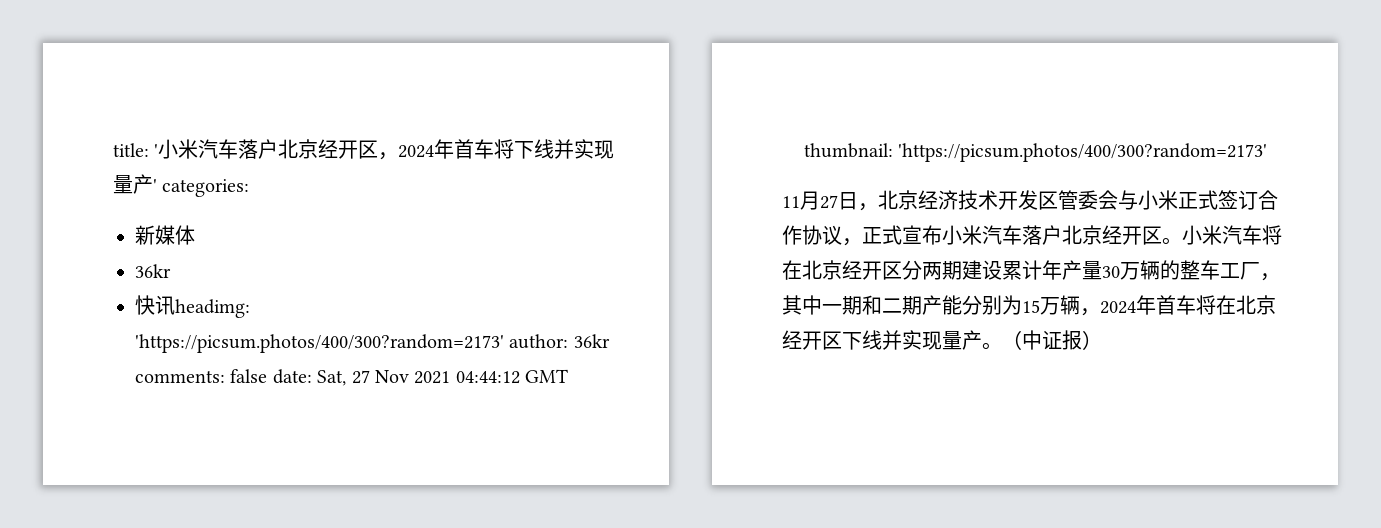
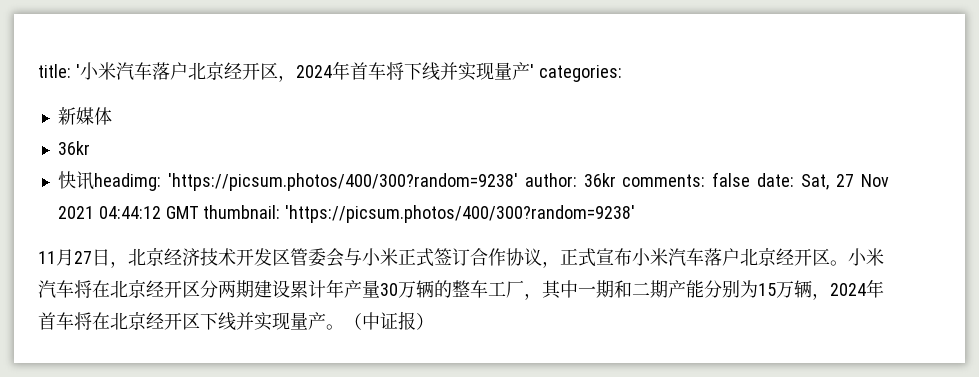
- 快讯headimg: 'https://picsum.photos/400/300?random=2173' author: 36kr comments: false date: Sat, 27 Nov 2021 04:44:12 GMT thumbnail: 'https://picsum.photos/400/300?random=2173'
+ 快讯headimg: 'https://picsum.photos/400/300?random=9238' author: 36kr comments: false date: Sat, 27 Nov 2021 04:44:12 GMT thumbnail: 'https://picsum.photos/400/300?random=9238'

